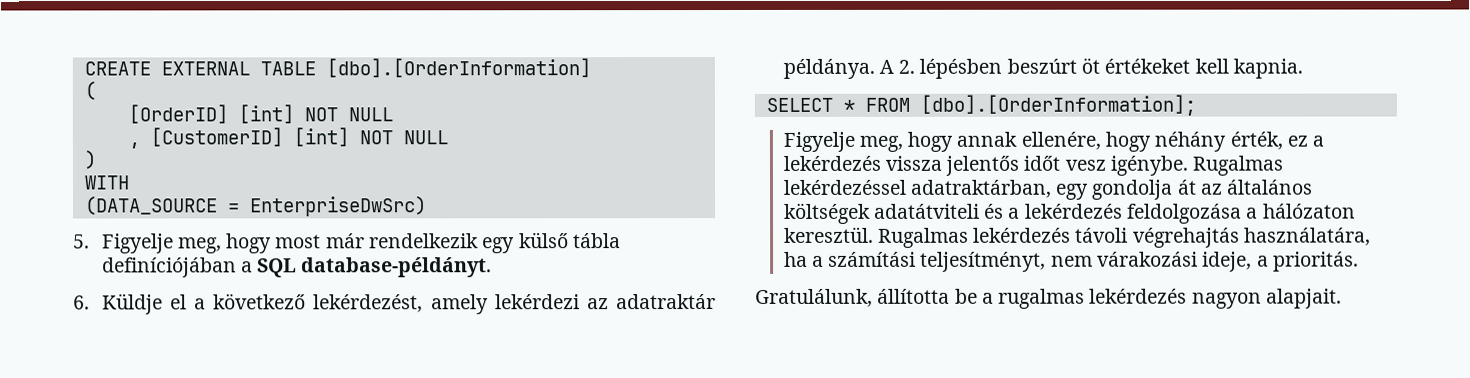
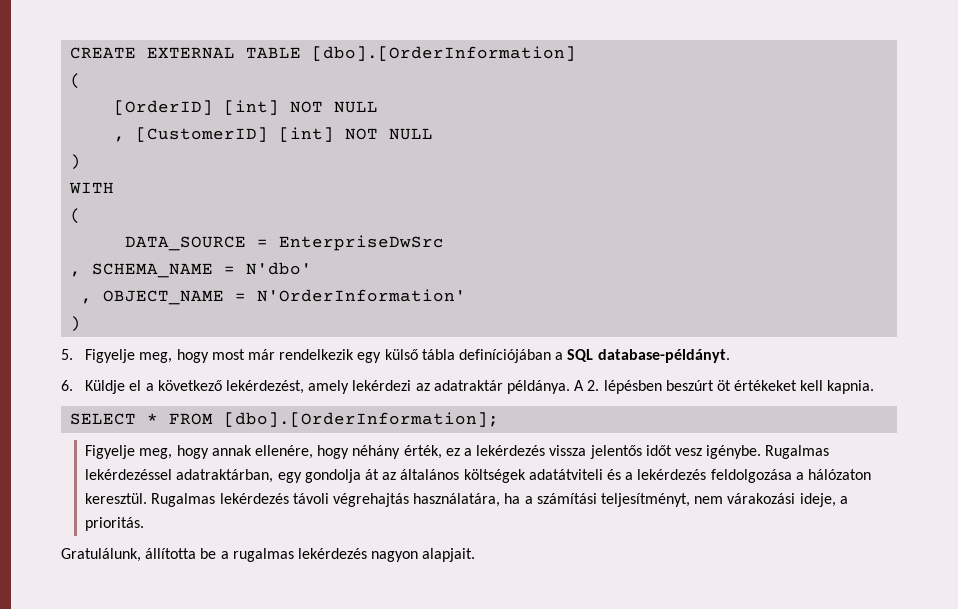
  WITH
- (DATA_SOURCE = EnterpriseDwSrc)
+ (
+ DATA_SOURCE = EnterpriseDwSrc
+ , SCHEMA_NAME = N'dbo'
+ , OBJECT_NAME = N'OrderInformation'
+ )

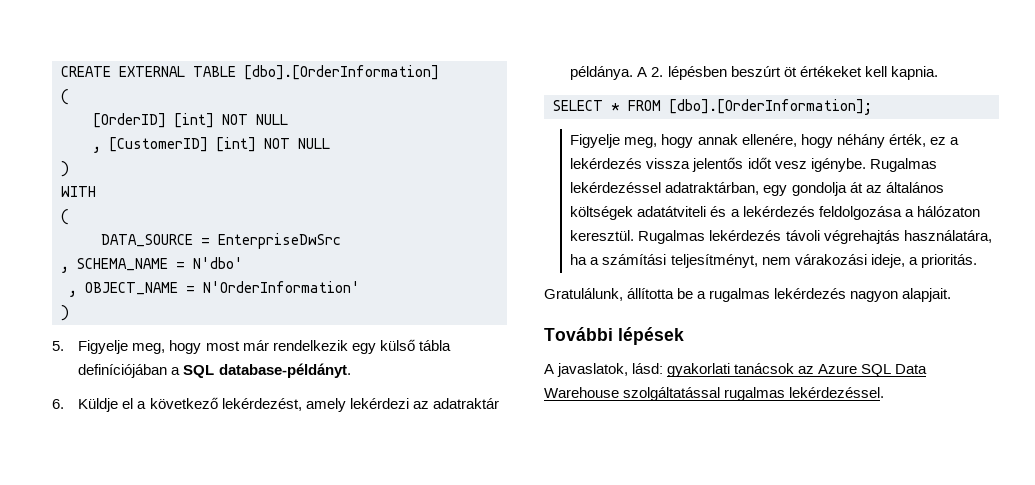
+ További lépések
+ A javaslatok, lásd: gyakorlati tanácsok az Azure SQL Data Warehouse szolgáltatással rugalmas lekérdezéssel.

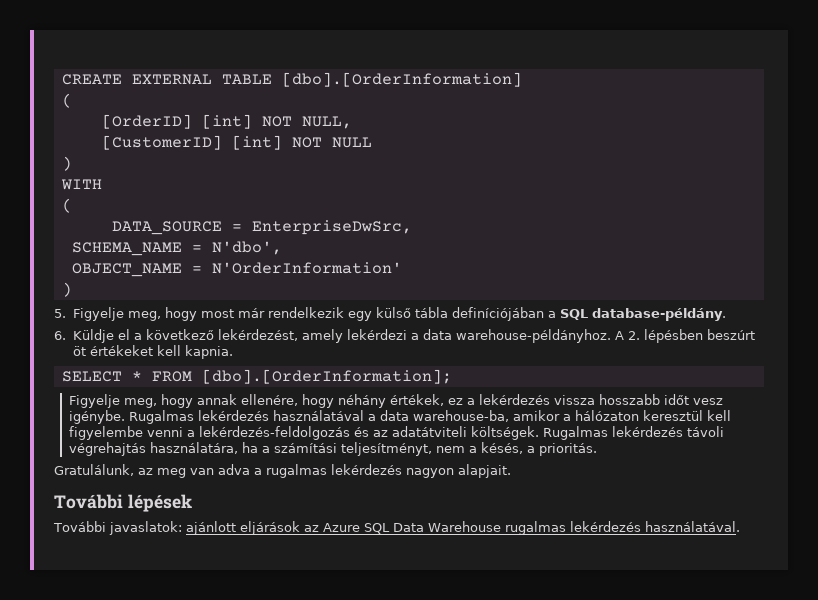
- [OrderID] [int] NOT NULL
- , [CustomerID] [int] NOT NULL
+ [OrderID] [int] NOT NULL,
+ [CustomerID] [int] NOT NULL
- DATA_SOURCE = EnterpriseDwSrc
- , SCHEMA_NAME = N'dbo'
- , OBJECT_NAME = N'OrderInformation'
+ DATA_SOURCE = EnterpriseDwSrc,
+ SCHEMA_NAME = N'dbo',
+ OBJECT_NAME = N'OrderInformation'
- 5. Figyelje meg, hogy most már rendelkezik egy külső tábla definíciójában a SQL database-példányt.
+ 5. Figyelje meg, hogy most már rendelkezik egy külső tábla definíciójában a SQL database-példány.
- 6. Küldje el a következő lekérdezést, amely lekérdezi az adatraktár példánya.
+ 6. Küldje el a következő lekérdezést, amely lekérdezi a data warehouse-példányhoz.
- Figyelje meg, hogy annak ellenére, hogy néhány érték, ez a lekérdezés vissza jelentős időt vesz igénybe.
+ Figyelje meg, hogy annak ellenére, hogy néhány értékek, ez a lekérdezés vissza hosszabb időt vesz igénybe.
- Rugalmas lekérdezéssel adatraktárban, egy gondolja át az általános költségek adatátviteli és a lekérdezés feldolgozása a hálózaton keresztül.
+ Rugalmas lekérdezés használatával a data warehouse-ba, amikor a hálózaton keresztül kell figyelembe venni a lekérdezés-feldolgozás és az adatátviteli költségek.
- Rugalmas lekérdezés távoli végrehajtás használatára, ha a számítási teljesítményt, nem várakozási ideje, a prioritás.
+ Rugalmas lekérdezés távoli végrehajtás használatára, ha a számítási teljesítményt, nem a késés, a prioritás.
- Gratulálunk, állította be a rugalmas lekérdezés nagyon alapjait.
+ Gratulálunk, az meg van adva a rugalmas lekérdezés nagyon alapjait.
- A javaslatok, lásd: gyakorlati tanácsok az Azure SQL Data Warehouse szolgáltatással rugalmas lekérdezéssel.
+ További javaslatok: ajánlott eljárások az Azure SQL Data Warehouse rugalmas lekérdezés használatával.

